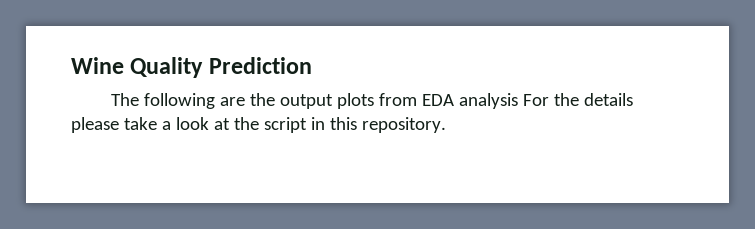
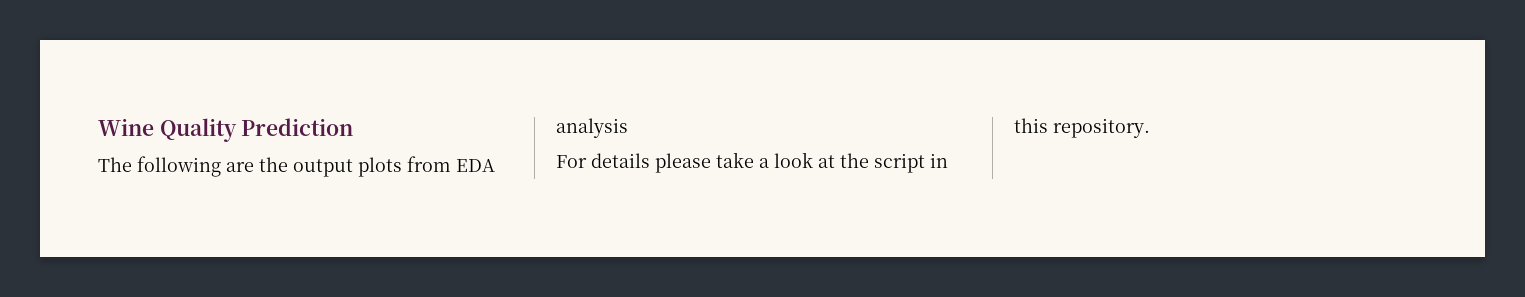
- The following are the output plots from EDA analysis For the details please take a look at the script in this repository.
+ The following are the output plots from EDA analysis
+ For details please take a look at the script in this repository.

